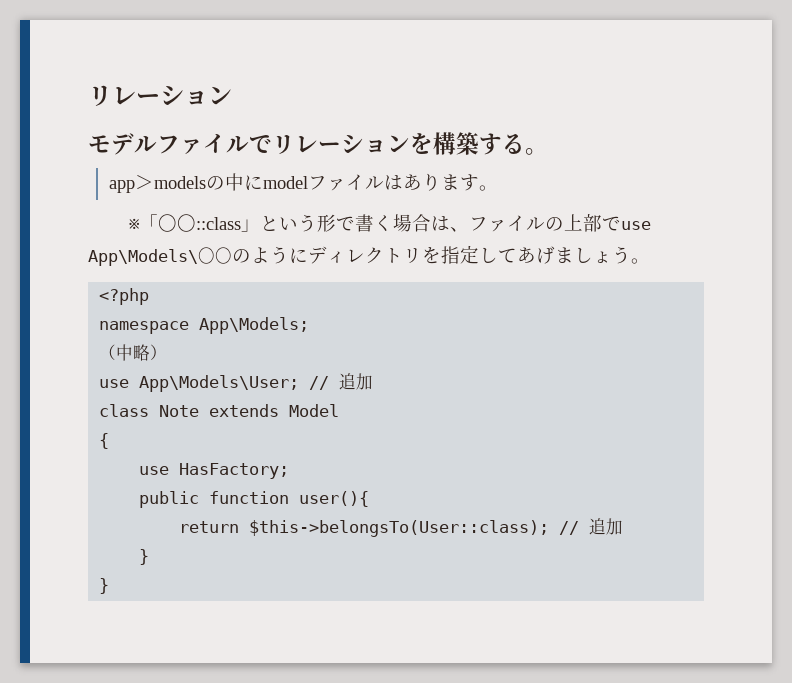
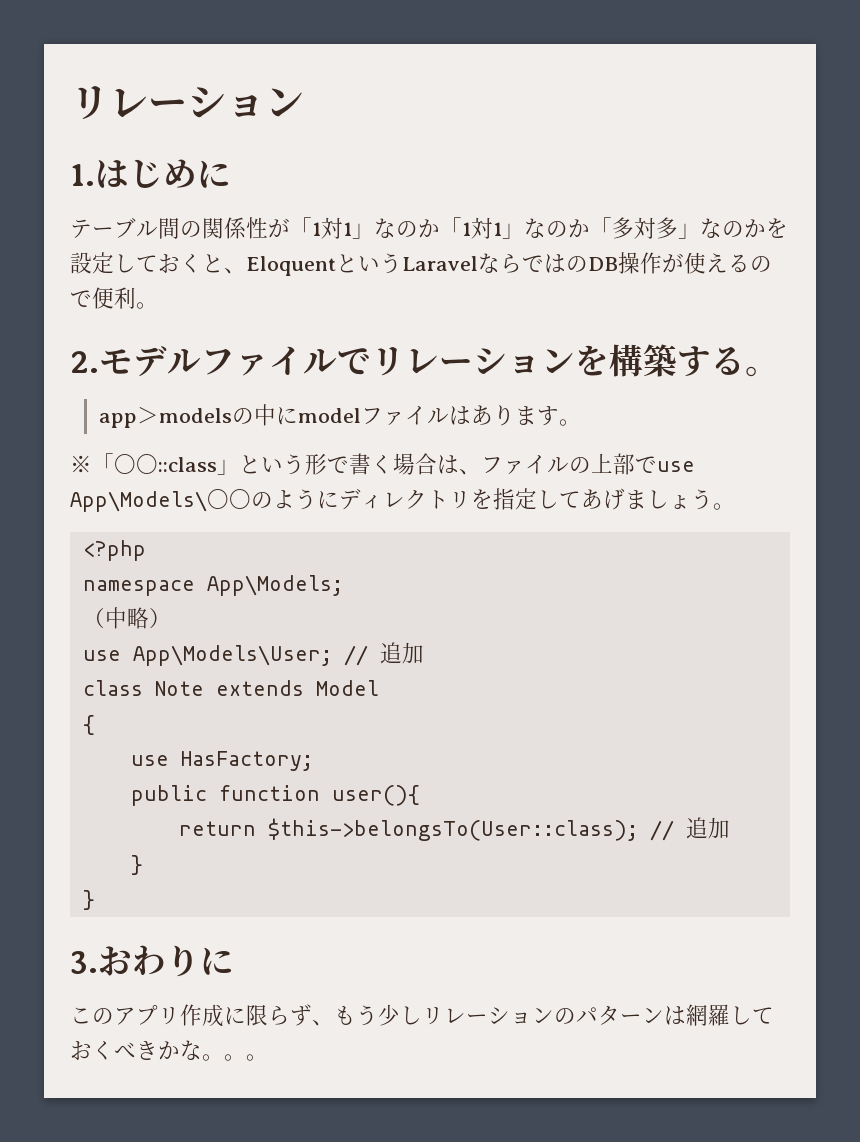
- モデルファイルでリレーションを構築する。
+ 1.はじめに
+ テーブル間の関係性が「1対1」なのか「1対1」なのか「多対多」なのかを設定しておくと、EloquentというLaravelならではのDB操作が使えるので便利。
+ 2.モデルファイルでリレーションを構築する。
+ 3.おわりに
+ このアプリ作成に限らず、もう少しリレーションのパターンは網羅しておくべきかな。。。

